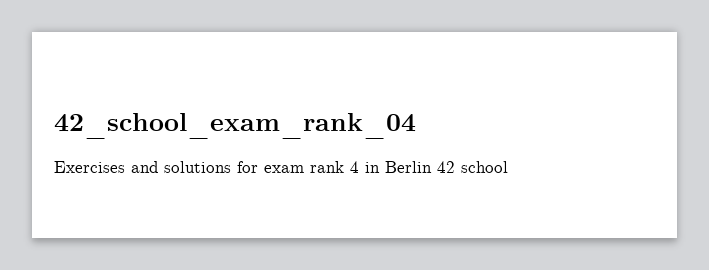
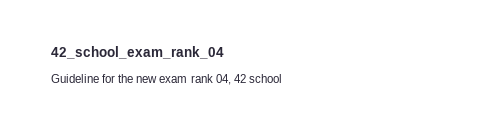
- Exercises and solutions for exam rank 4 in Berlin 42 school
+ Guideline for the new exam rank 04, 42 school

